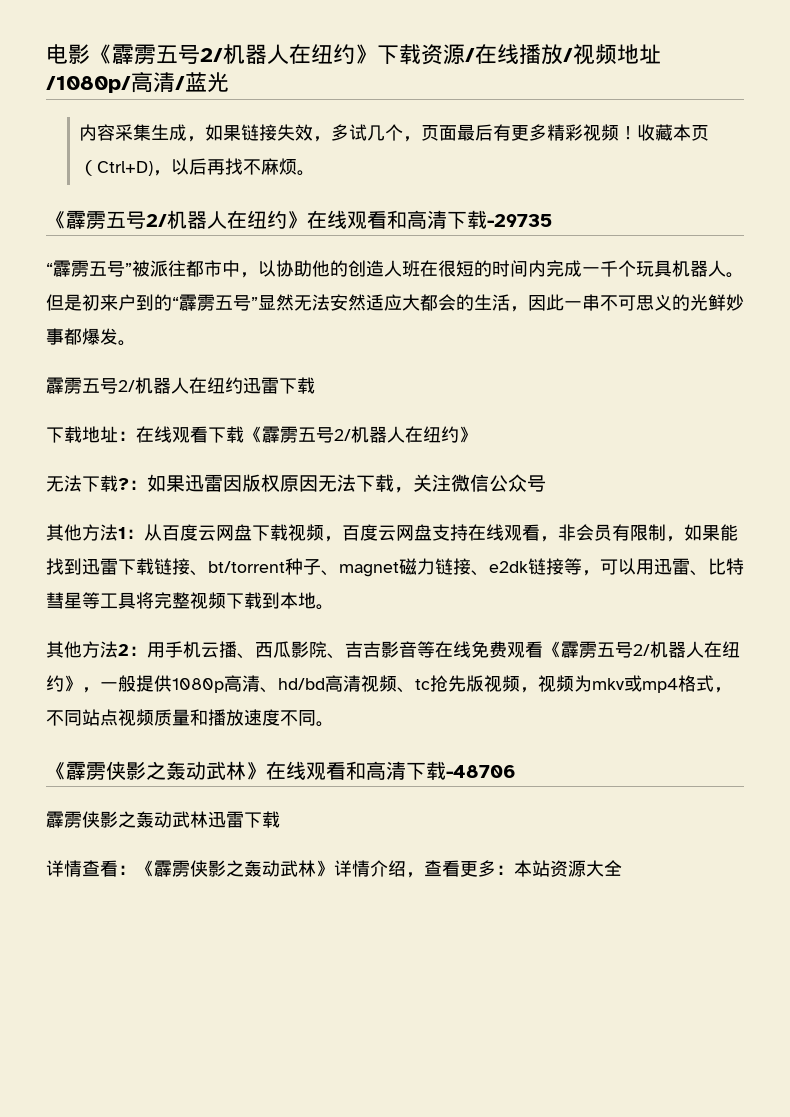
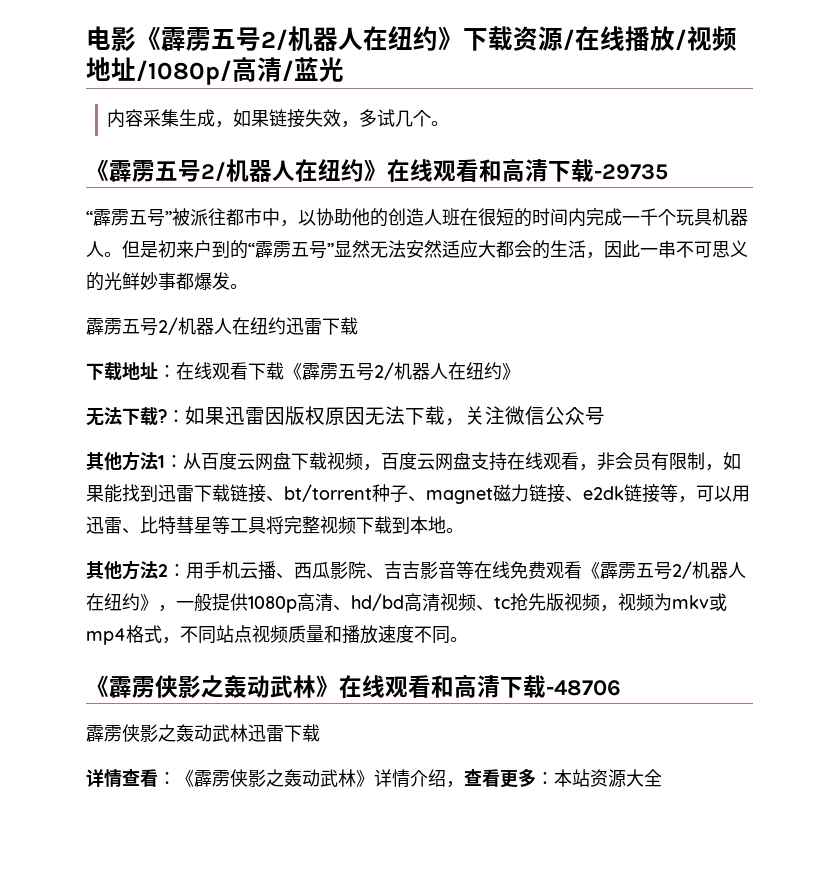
- 内容采集生成，如果链接失效，多试几个，页面最后有更多精彩视频！收藏本页（Ctrl+D)，以后再找不麻烦。
+ 内容采集生成，如果链接失效，多试几个。

